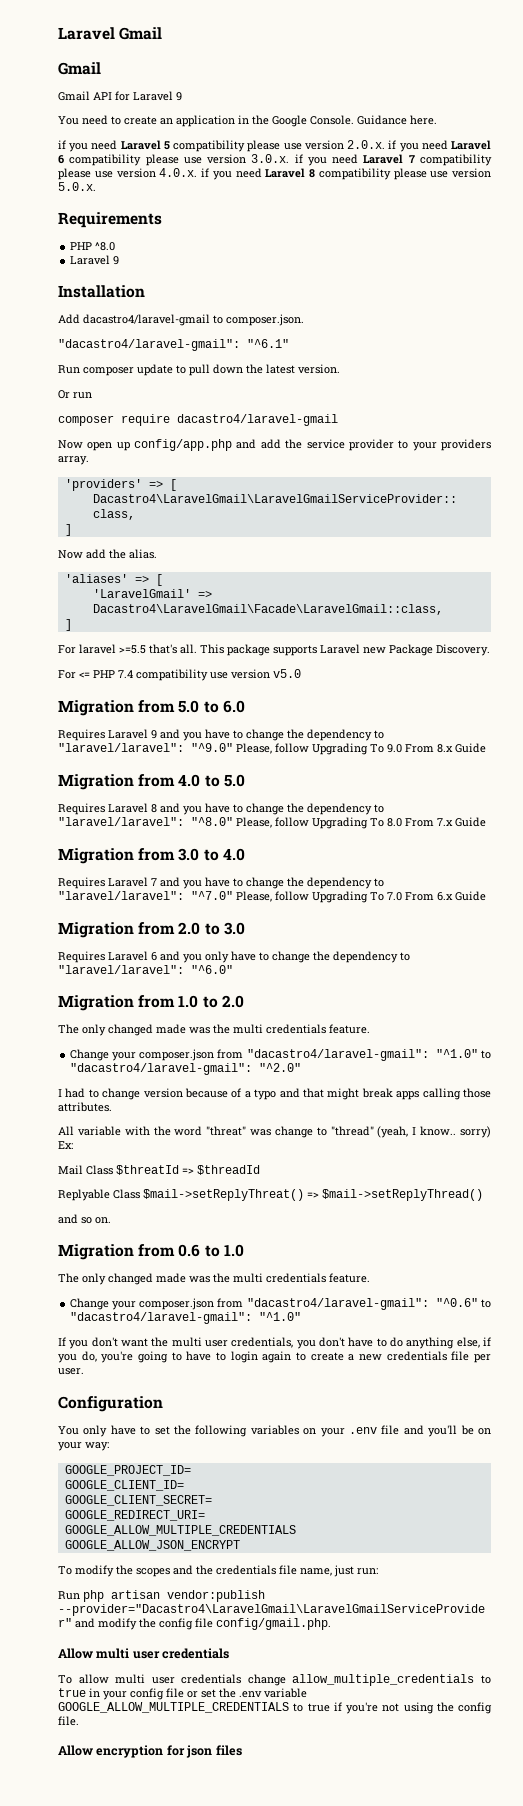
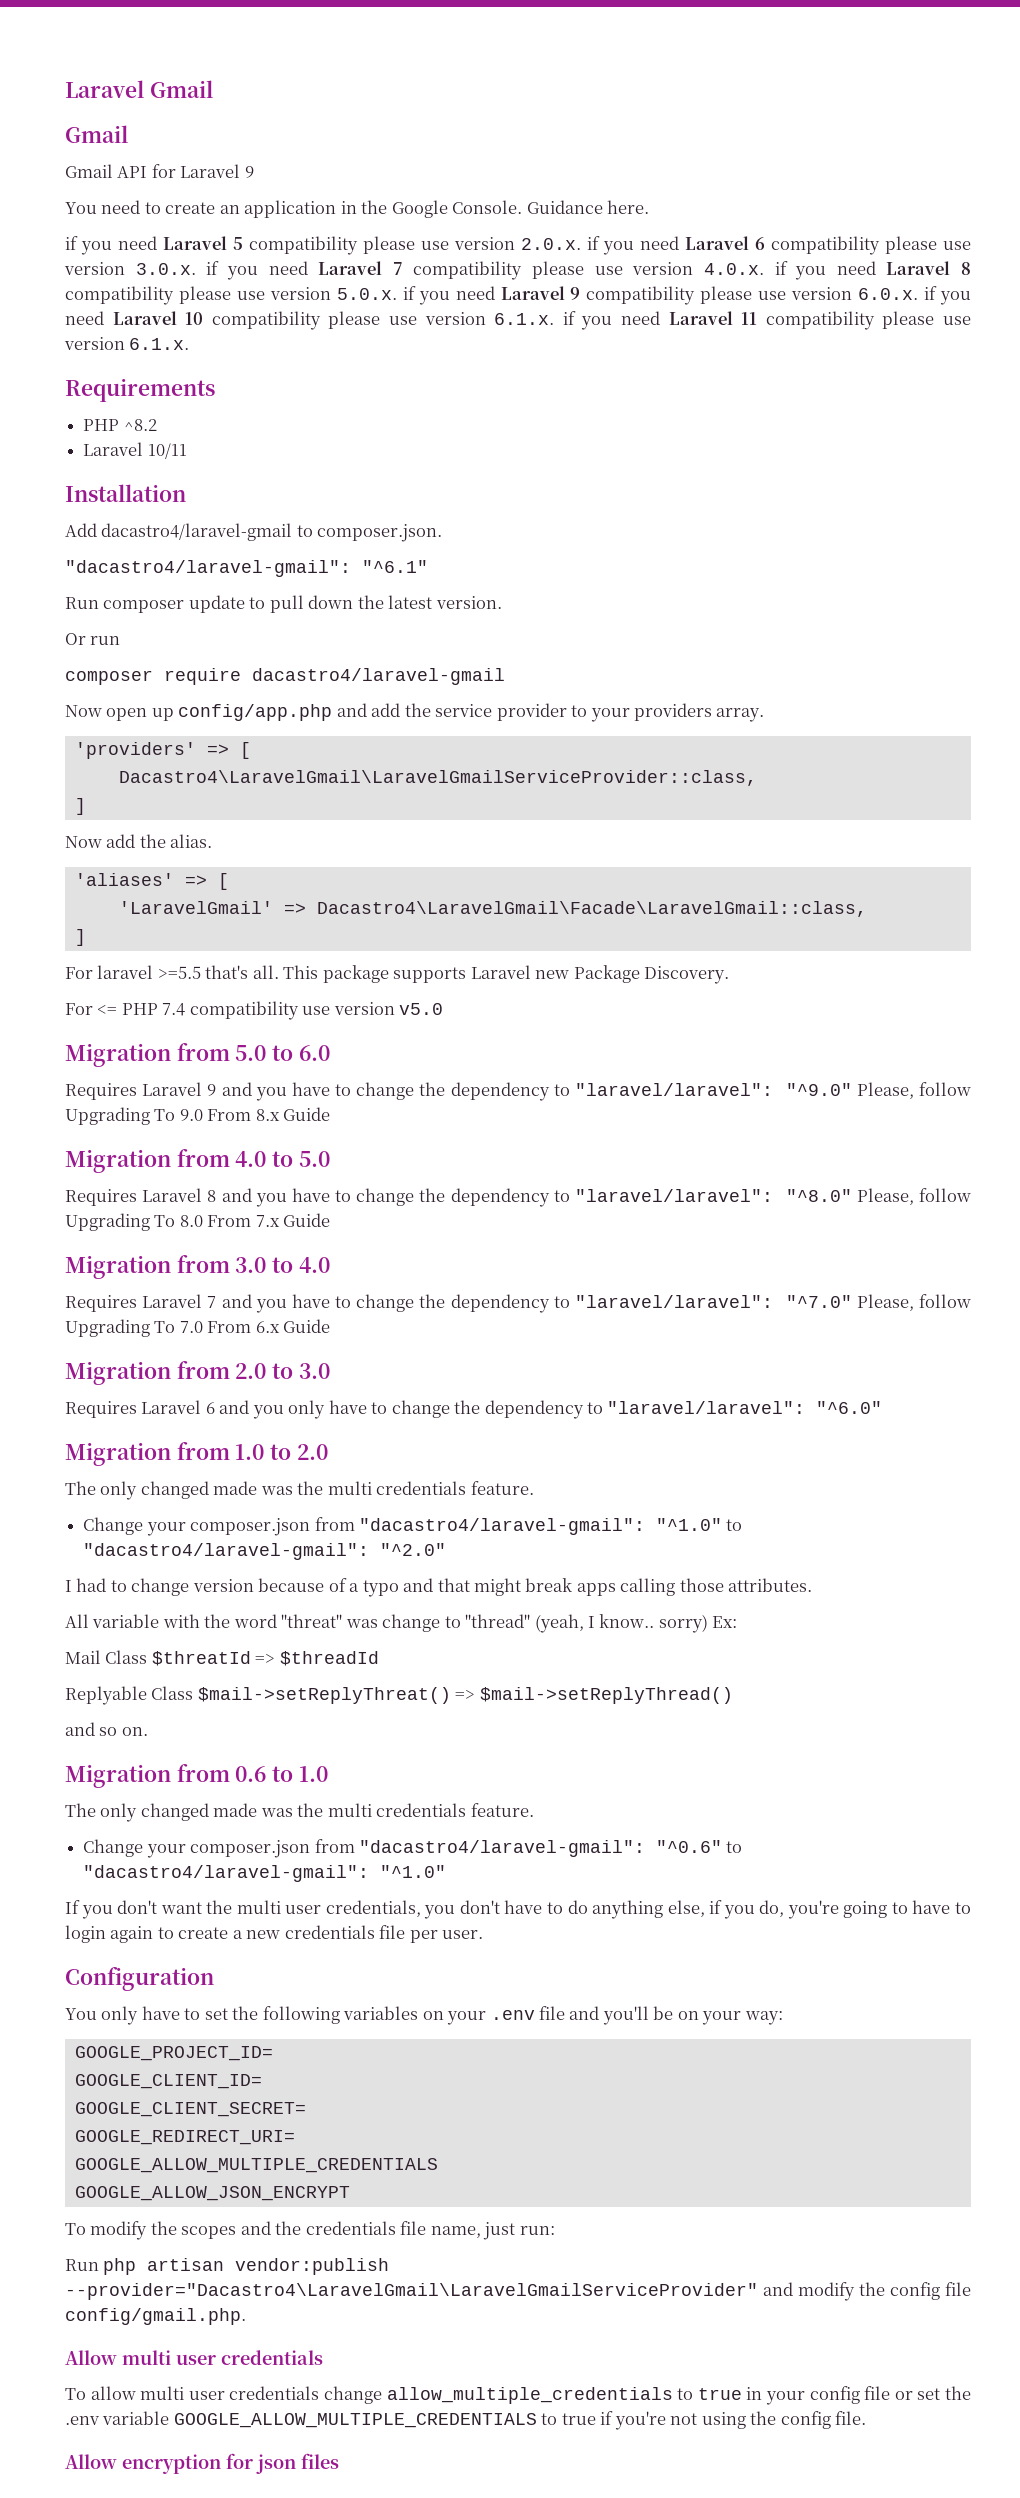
- if you need Laravel 5 compatibility please use version 2.0.x. if you need Laravel 6 compatibility please use version 3.0.x. if you need Laravel 7 compatibility please use version 4.0.x. if you need Laravel 8 compatibility please use version 5.0.x.
+ if you need Laravel 5 compatibility please use version 2.0.x. if you need Laravel 6 compatibility please use version 3.0.x. if you need Laravel 7 compatibility please use version 4.0.x. if you need Laravel 8 compatibility please use version 5.0.x. if you need Laravel 9 compatibility please use version 6.0.x. if you need Laravel 10 compatibility please use version 6.1.x. if you need Laravel 11 compatibility please use version 6.1.x.
- PHP ^8.0
- Laravel 9
+ PHP ^8.2
+ Laravel 10/11

